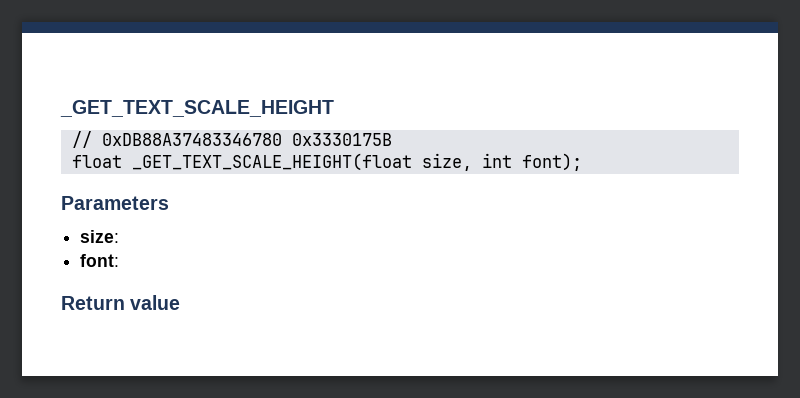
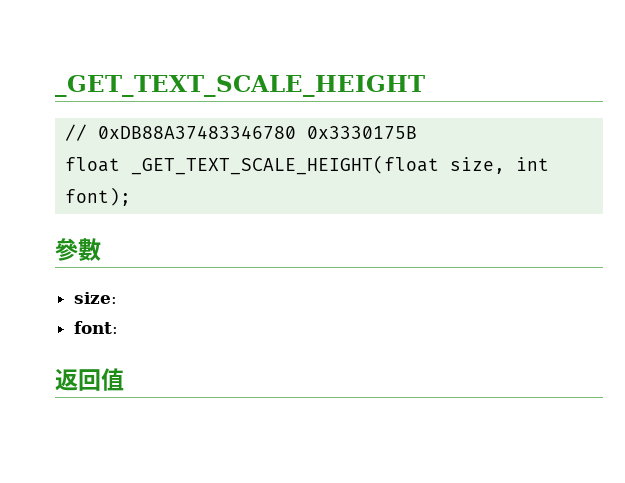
- Parameters
+ 參數
- Return value
+ 返回值

